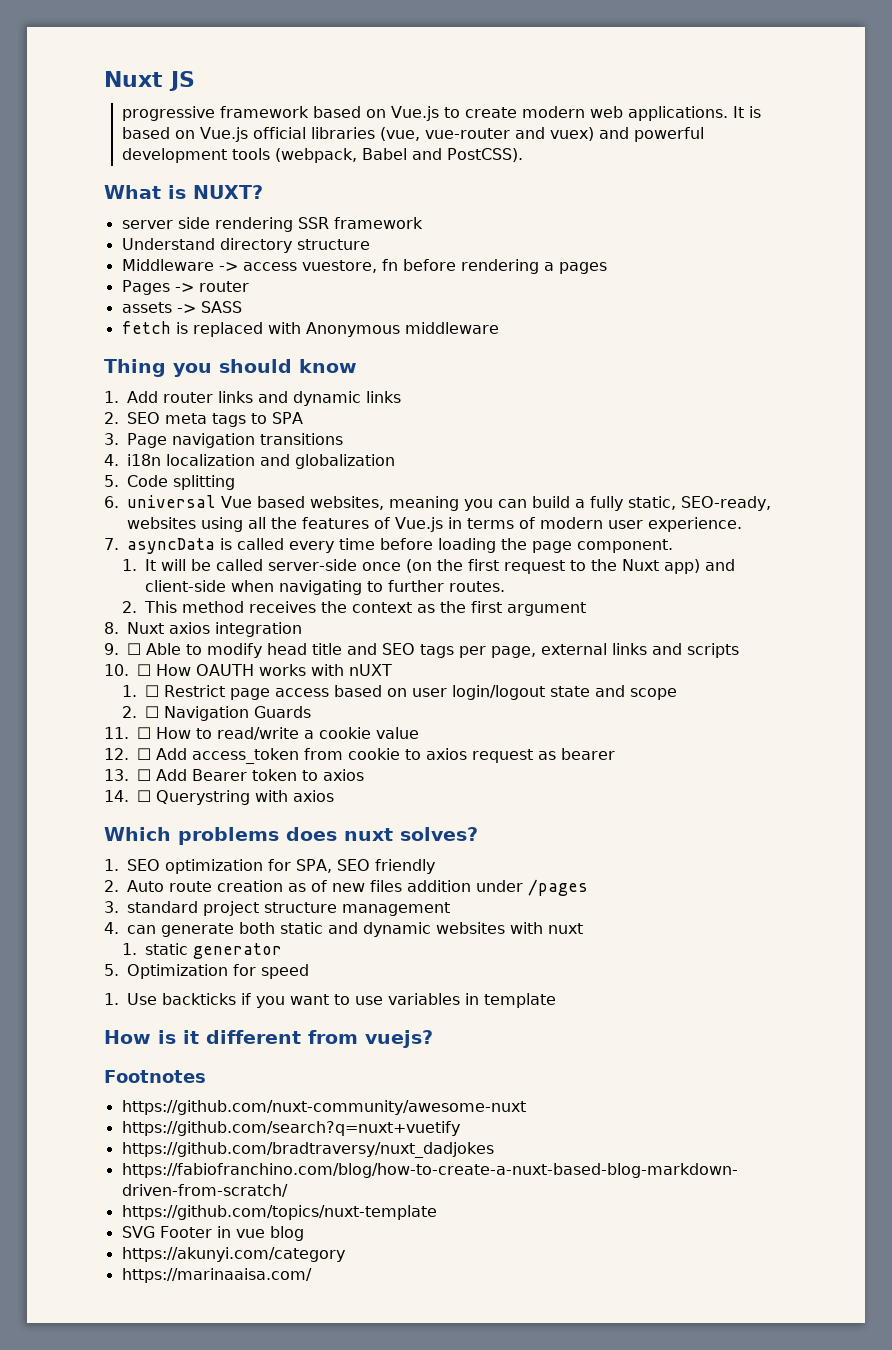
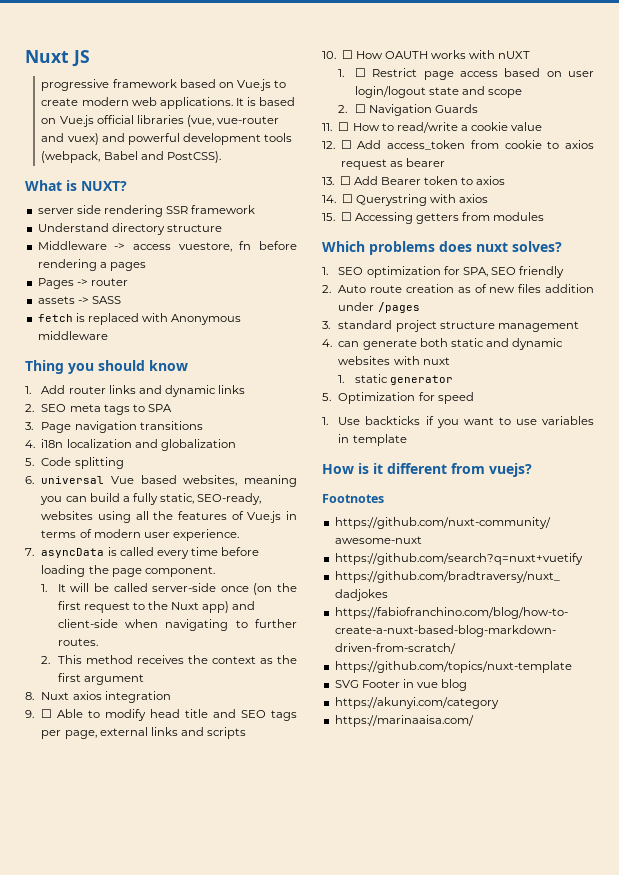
+ 15. ☐ Accessing getters from modules

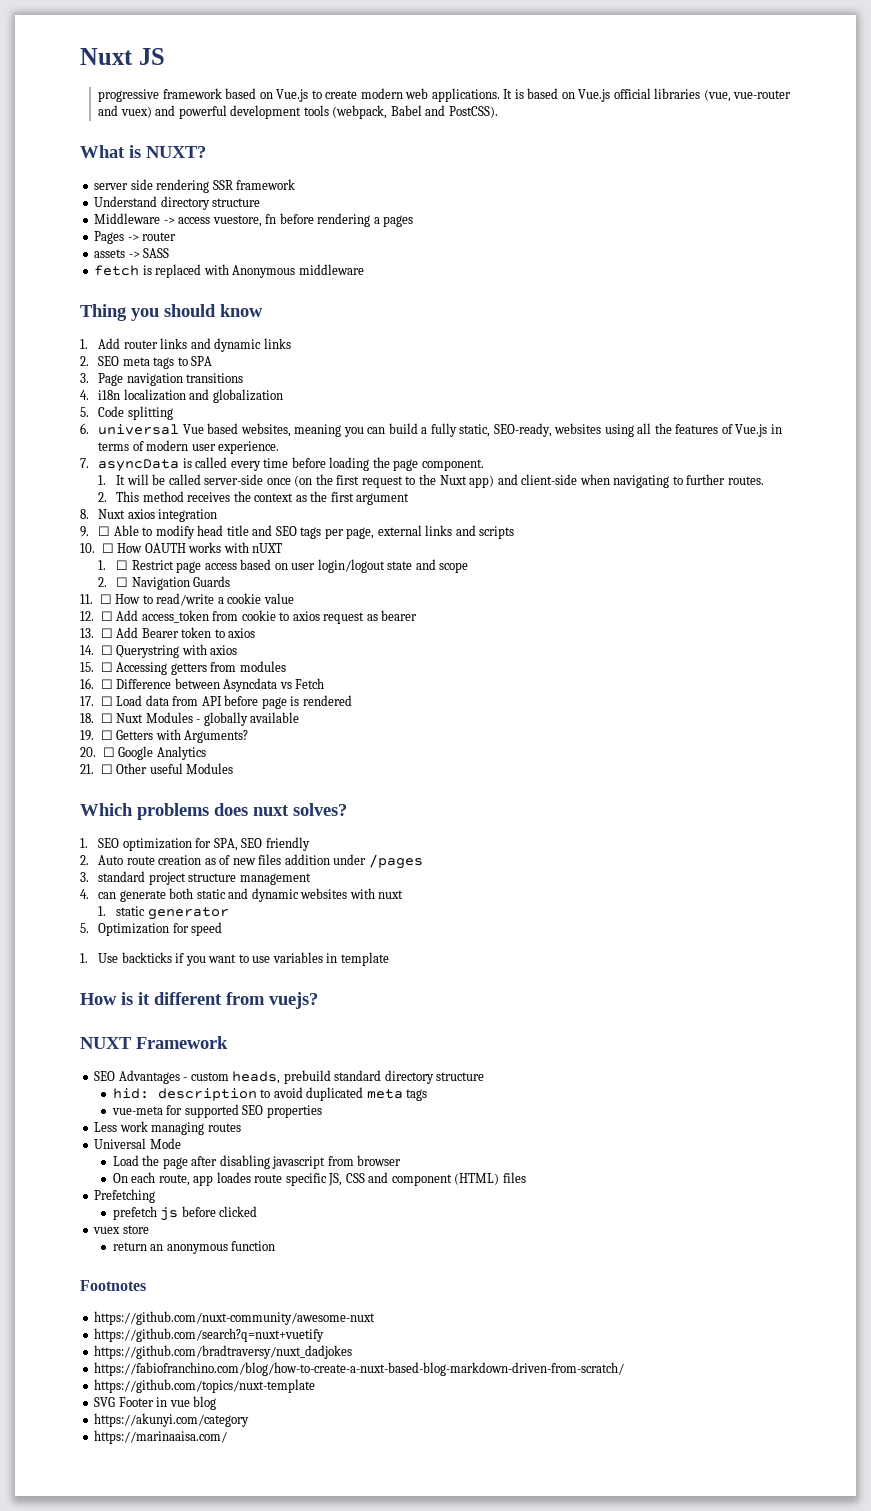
+ 16. ☐ Difference between Asyncdata vs Fetch
+ 17. ☐ Load data from API before page is rendered
+ 18. ☐ Nuxt Modules - globally available
+ 19. ☐ Getters with Arguments?
+ 20. ☐ Google Analytics
+ 21. ☐ Other useful Modules
+ NUXT Framework
+ SEO Advantages - custom heads, prebuild standard directory structure
+ hid: description to avoid duplicated meta tags
+ vue-meta for supported SEO properties
+ Less work managing routes
+ Universal Mode
+ Load the page after disabling javascript from browser
+ On each route, app loades route specific JS, CSS and component (HTML) files
+ Prefetching
+ prefetch js before clicked
+ vuex store
+ return an anonymous function

